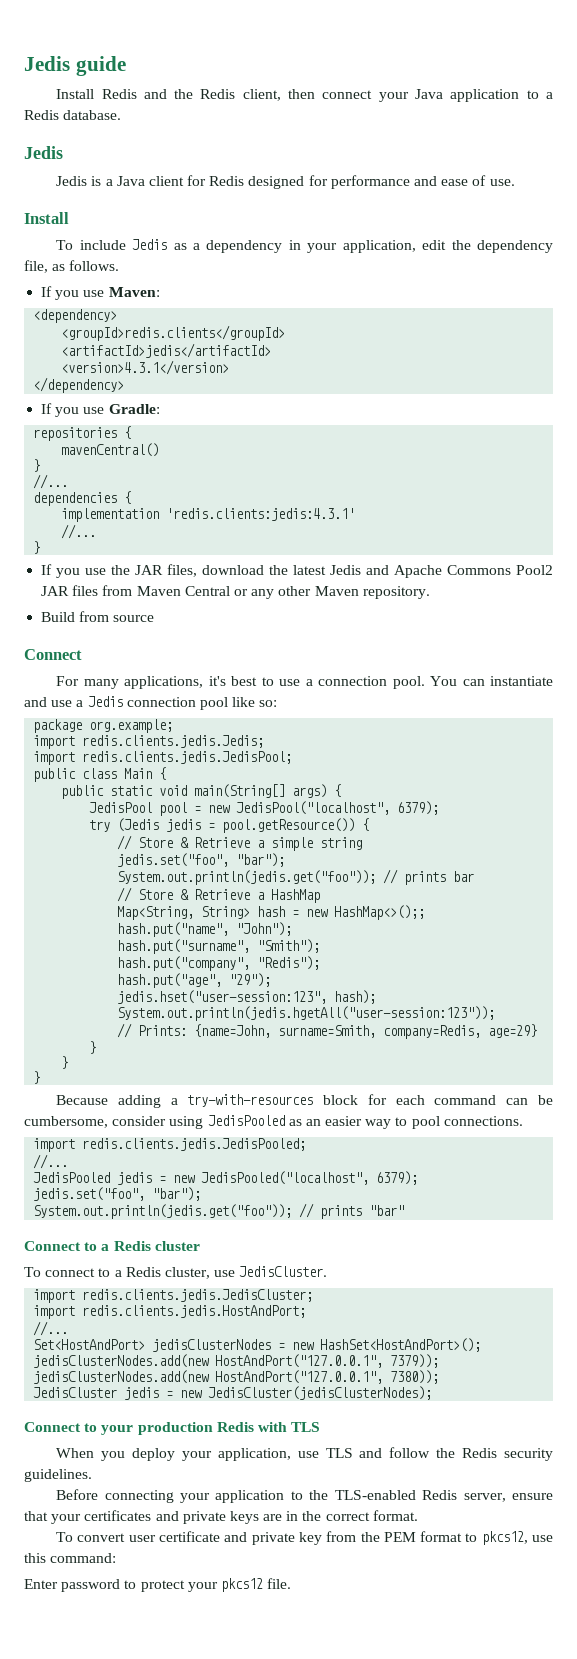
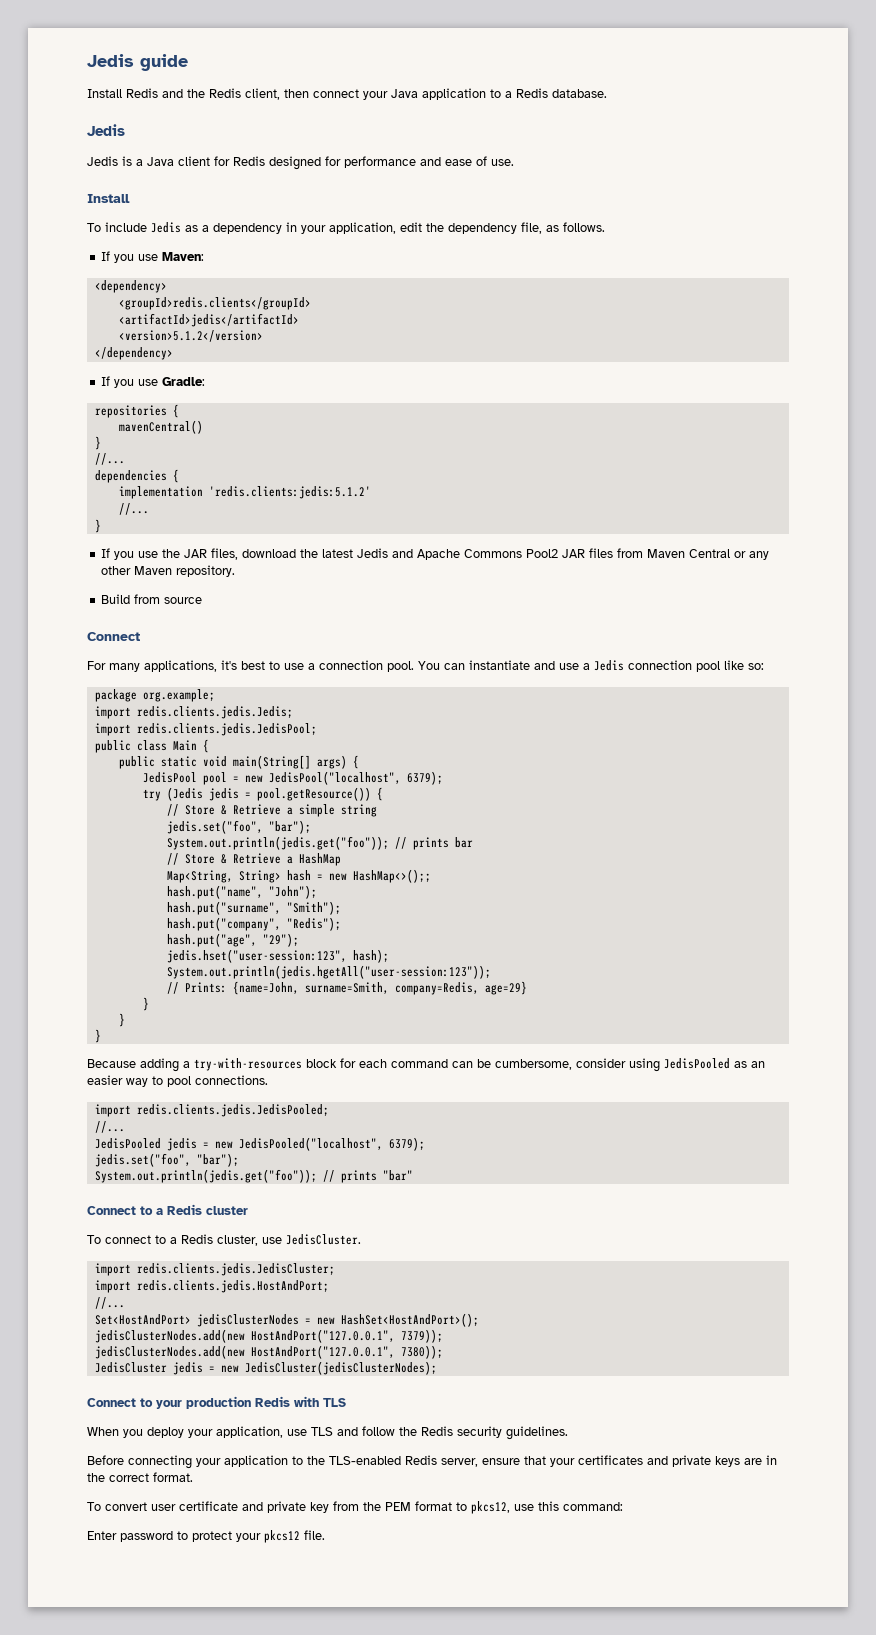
- <version>4.3.1</version>
+ <version>5.1.2</version>
- implementation 'redis.clients:jedis:4.3.1'
+ implementation 'redis.clients:jedis:5.1.2'

